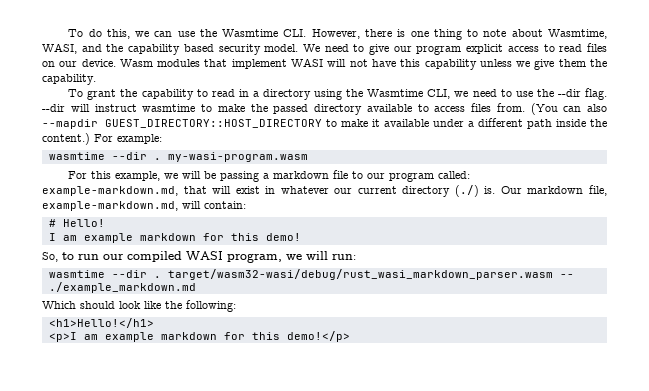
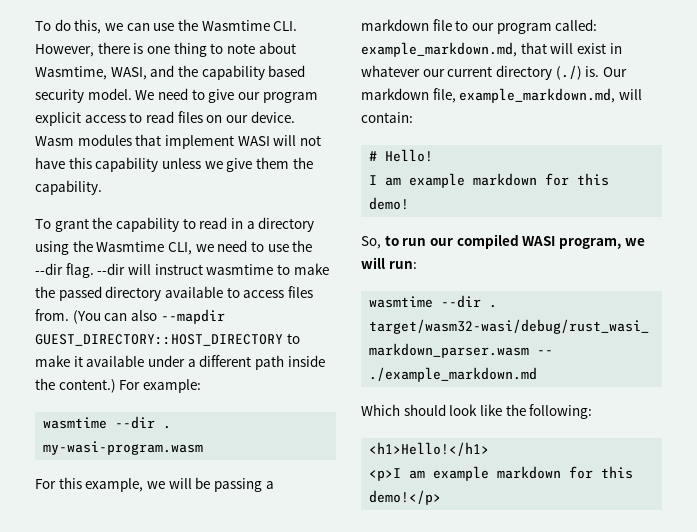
- For this example, we will be passing a markdown file to our program called: example-markdown.md, that will exist in whatever our current directory (./) is.
+ For this example, we will be passing a markdown file to our program called: example_markdown.md, that will exist in whatever our current directory (./) is.
- Our markdown file, example-markdown.md, will contain:
+ Our markdown file, example_markdown.md, will contain:

